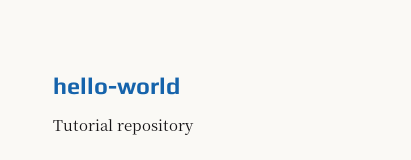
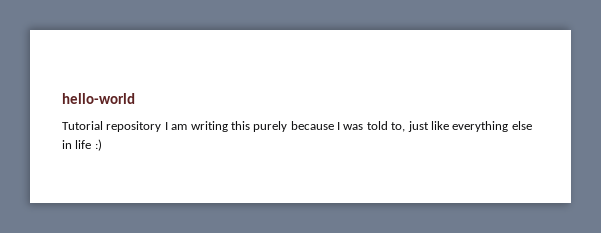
- Tutorial repository
+ Tutorial repository I am writing this purely because I was told to, just like everything else in life :)

